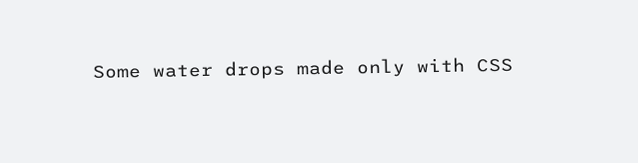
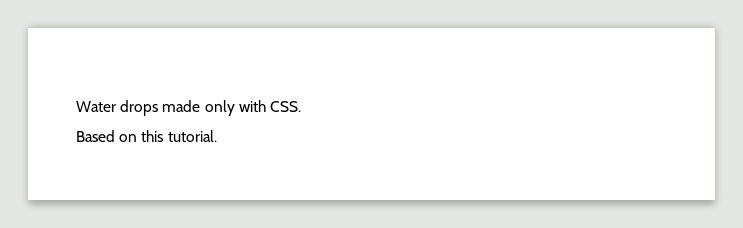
- Some water drops made only with CSS
+ Water drops made only with CSS.
+ Based on this tutorial.

